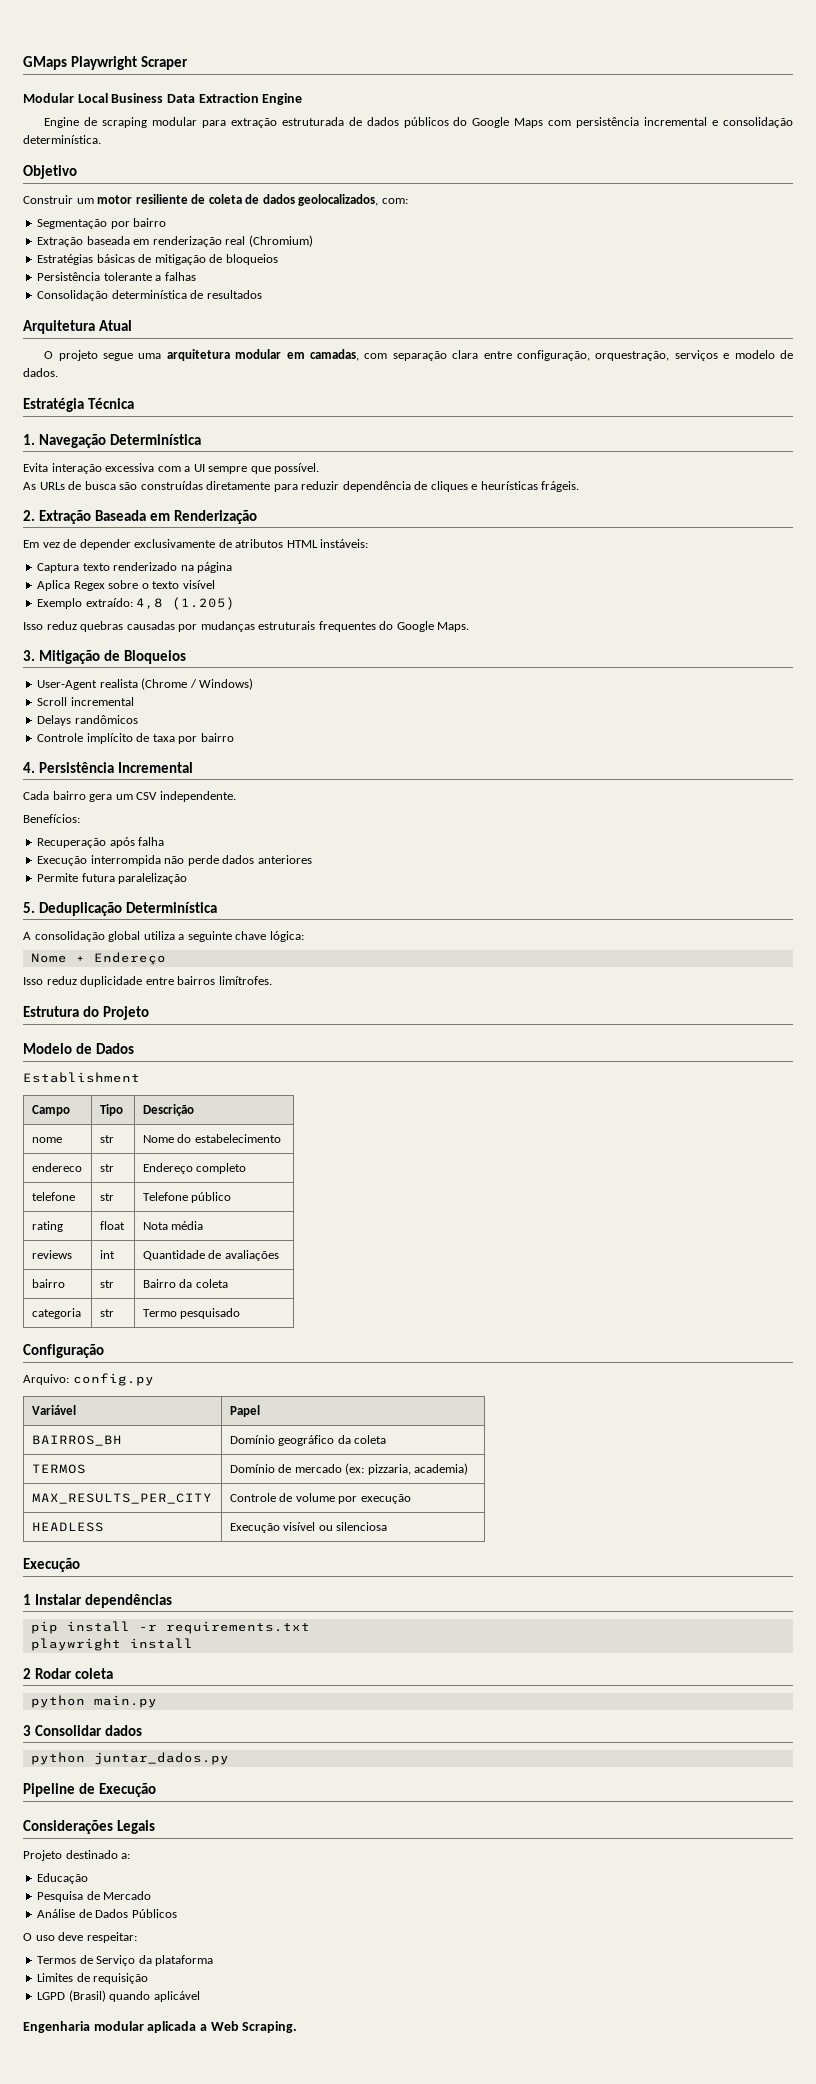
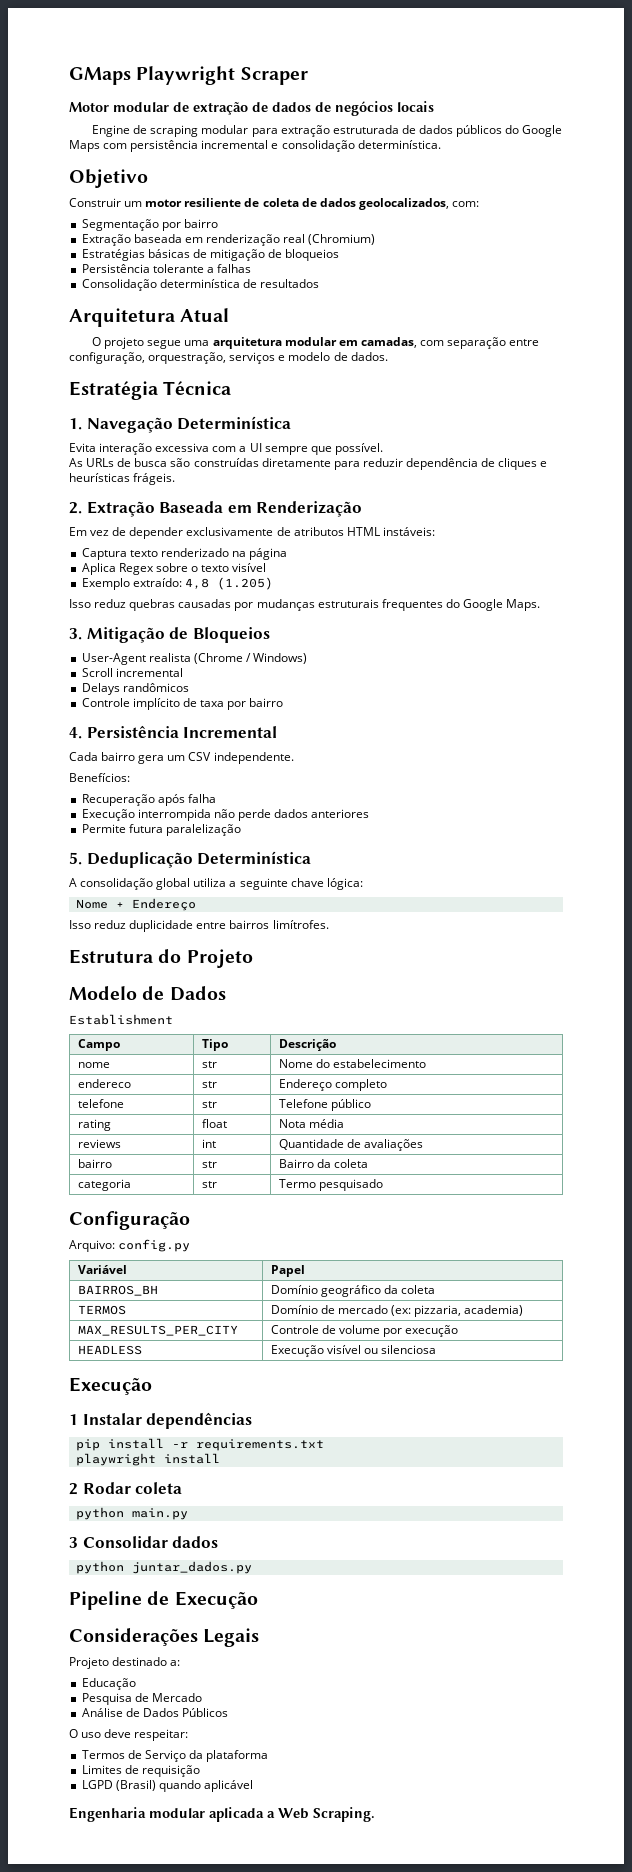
- Modular Local Business Data Extraction Engine
+ Motor modular de extração de dados de negócios locais
- O projeto segue uma arquitetura modular em camadas, com separação clara entre configuração, orquestração, serviços e modelo de dados.
+ O projeto segue uma arquitetura modular em camadas, com separação entre configuração, orquestração, serviços e modelo de dados.

